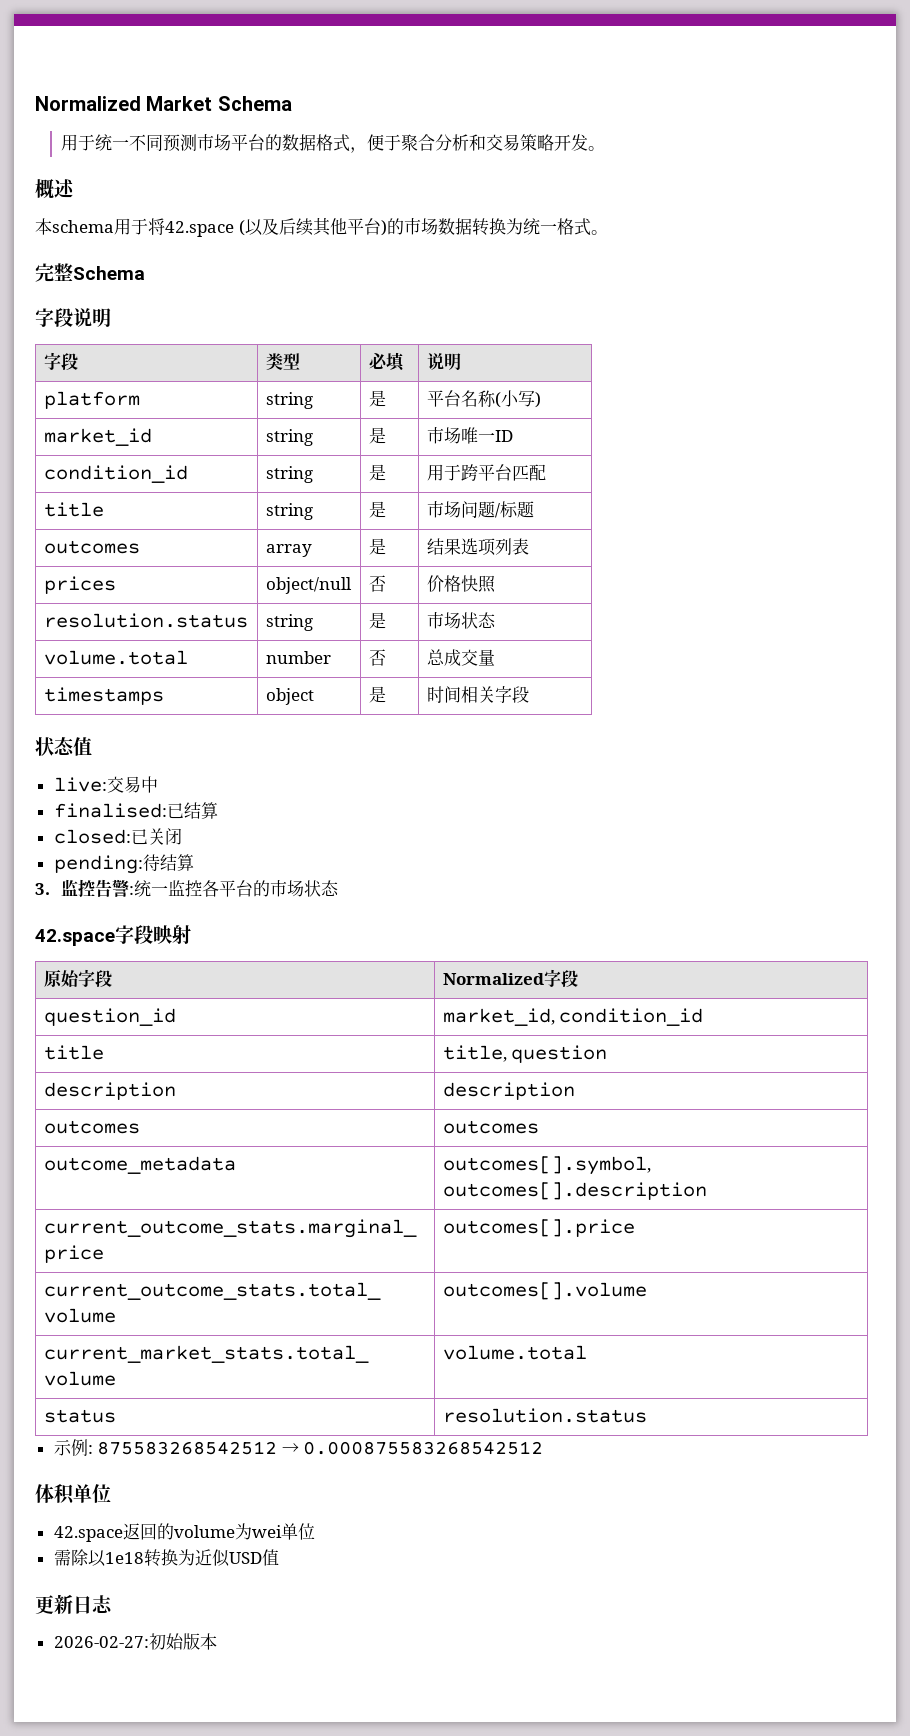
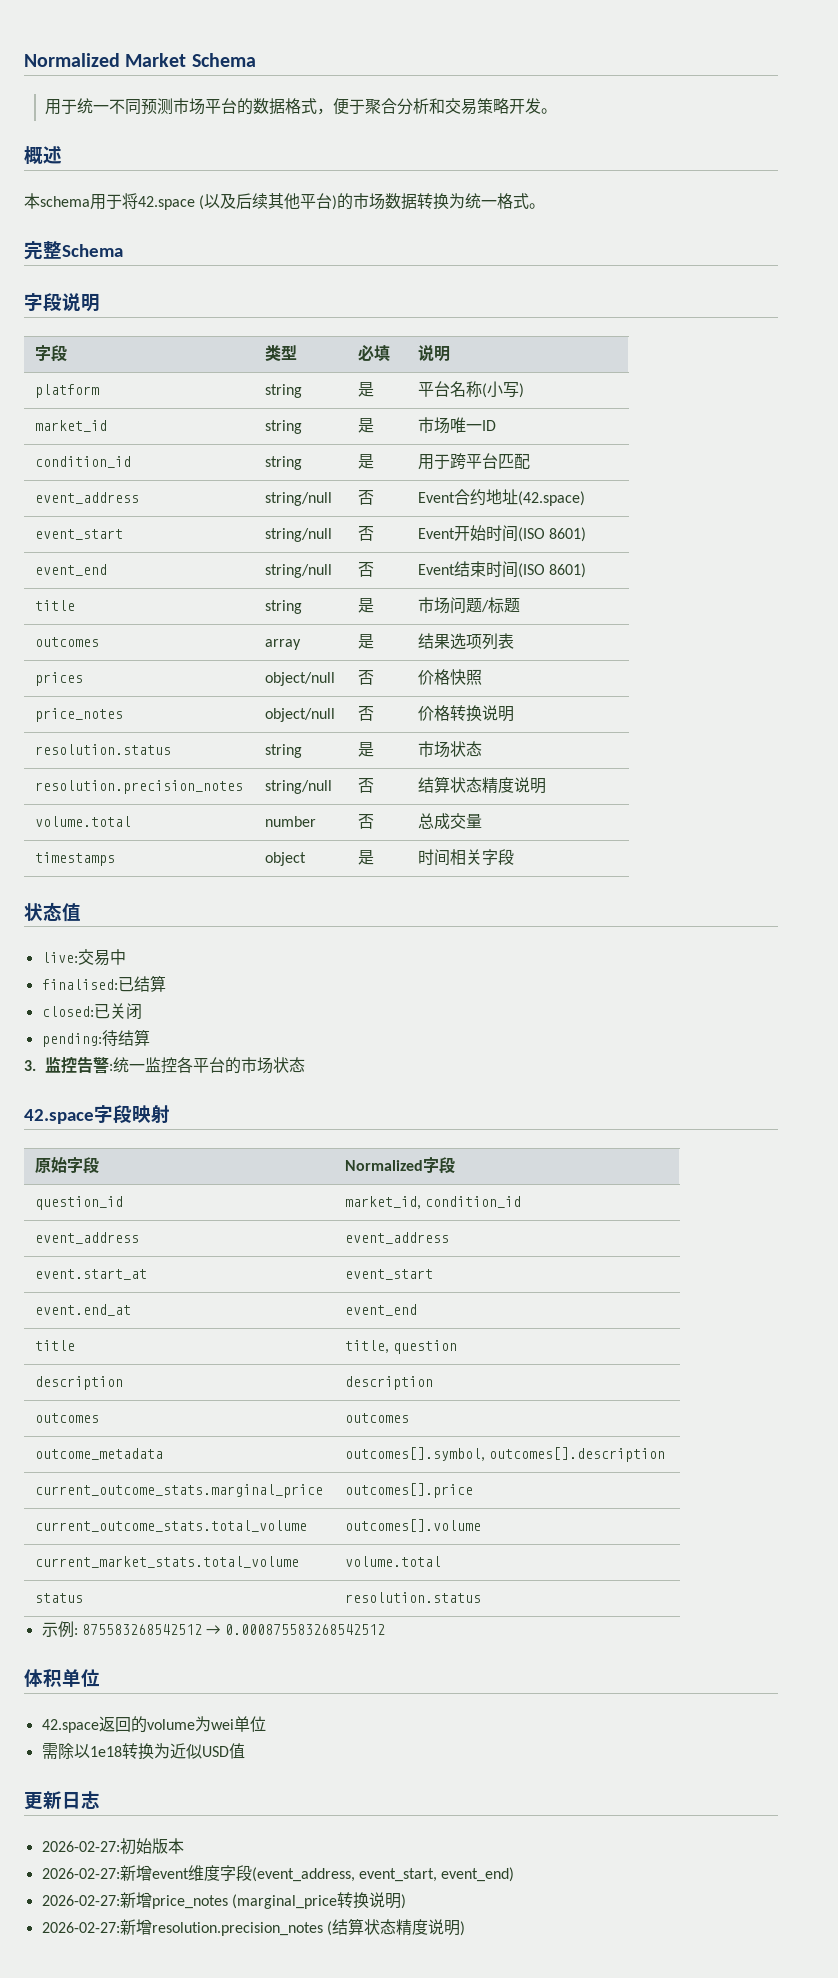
+ event_address | string/null | 否 | Event合约地址(42.space)
+ event_start | string/null | 否 | Event开始时间(ISO 8601)
+ event_end | string/null | 否 | Event结束时间(ISO 8601)
+ price_notes | object/null | 否 | 价格转换说明
+ resolution.precision_notes | string/null | 否 | 结算状态精度说明
+ event_address | event_address
+ event.start_at | event_start
+ event.end_at | event_end
+ 2026-02-27:新增event维度字段(event_address, event_start, event_end)
+ 2026-02-27:新增price_notes (marginal_price转换说明)
+ 2026-02-27:新增resolution.precision_notes (结算状态精度说明)

